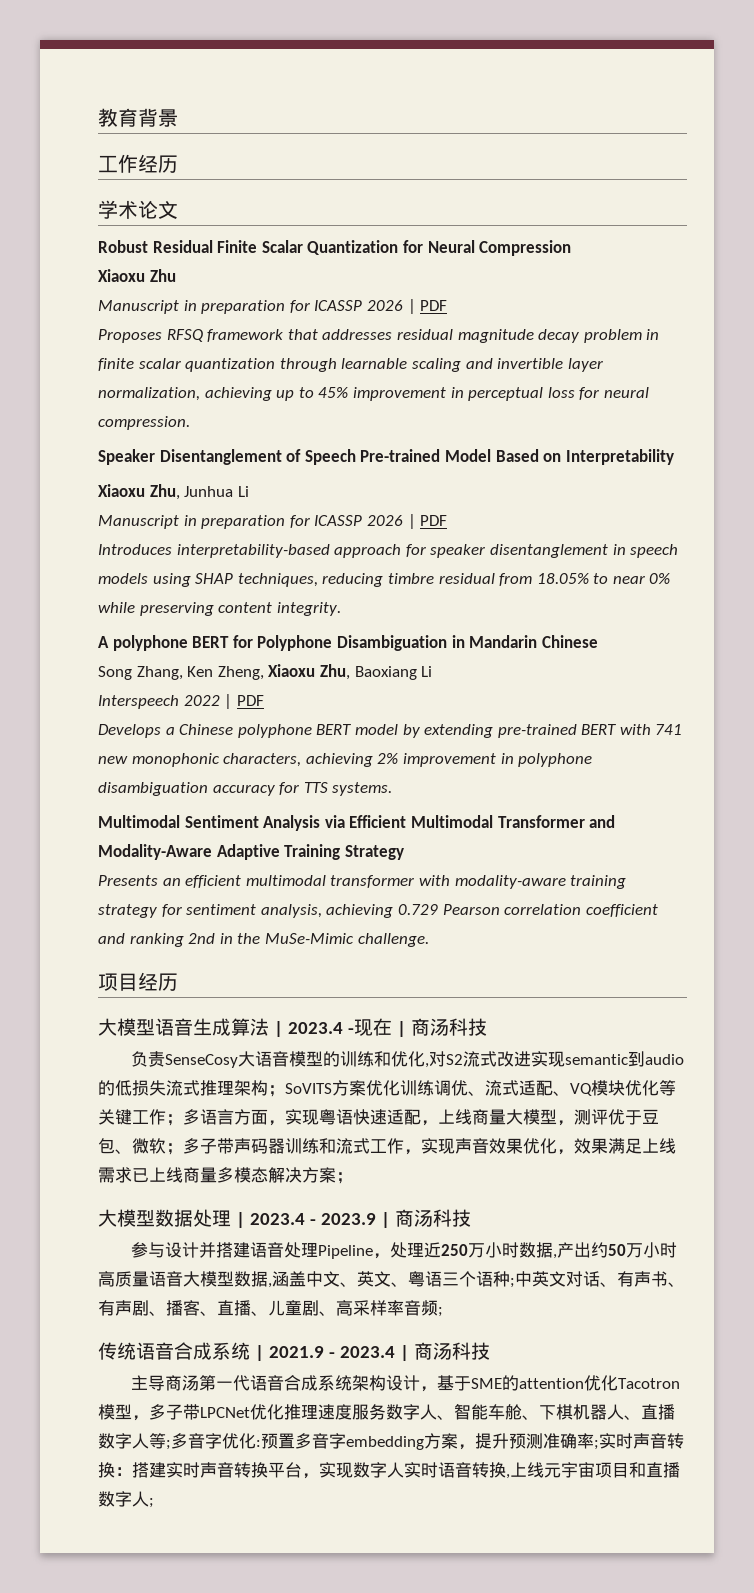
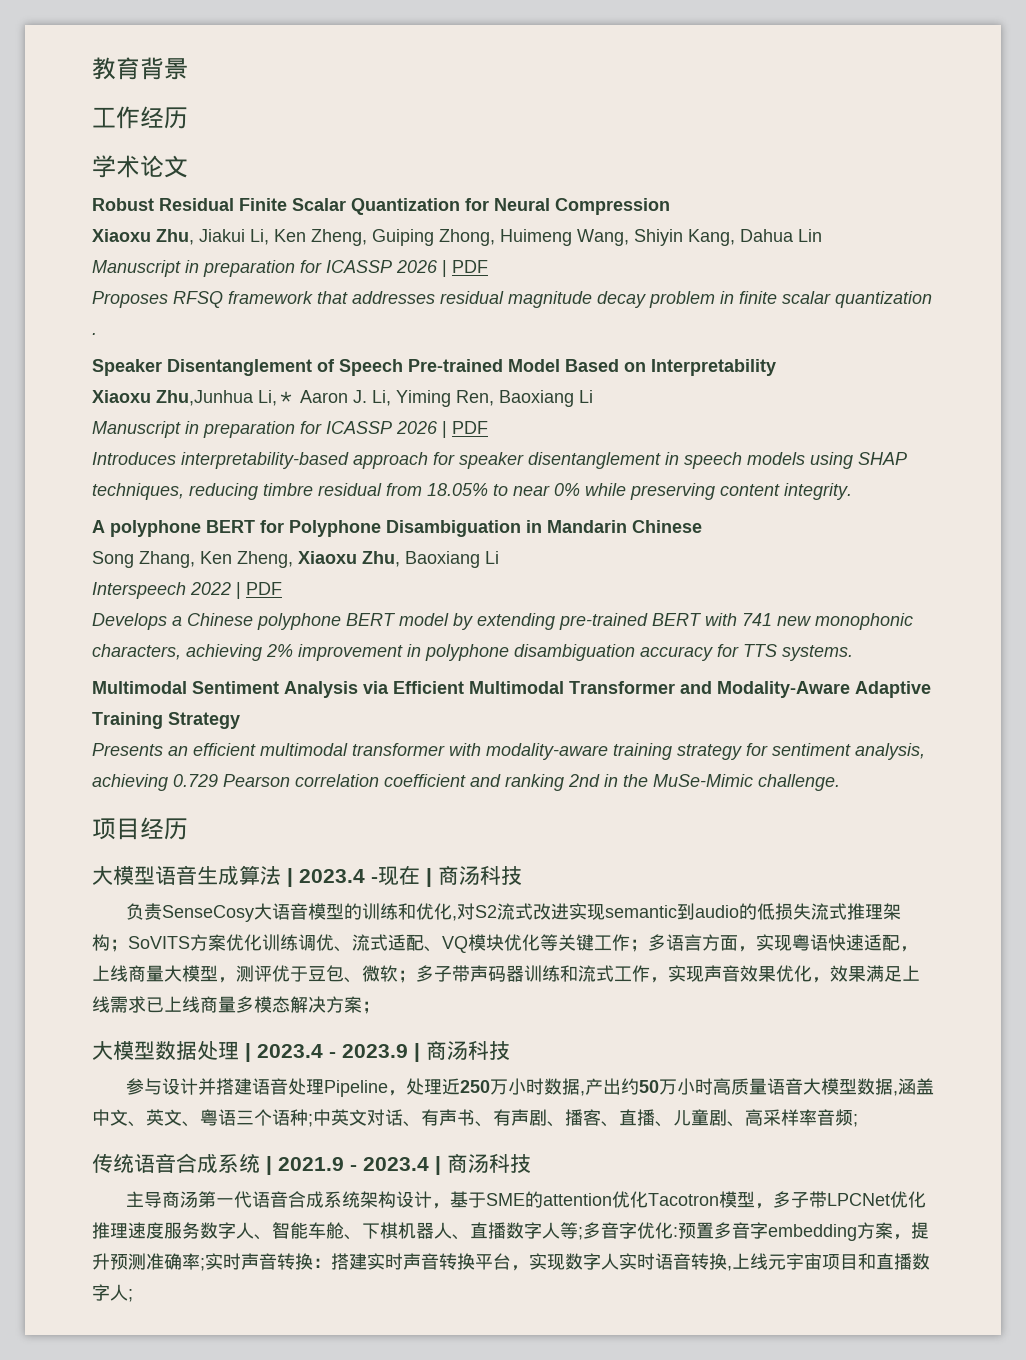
- Xiaoxu Zhu
+ Xiaoxu Zhu, Jiakui Li, Ken Zheng, Guiping Zhong, Huimeng Wang, Shiyin Kang, Dahua Lin
- Proposes RFSQ framework that addresses residual magnitude decay problem in finite scalar quantization through learnable scaling and invertible layer normalization, achieving up to 45% improvement in perceptual loss for neural compression.
+ Proposes RFSQ framework that addresses residual magnitude decay problem in finite scalar quantization .
- Xiaoxu Zhu, Junhua Li
+ Xiaoxu Zhu,Junhua Li,∗ Aaron J. Li, Yiming Ren, Baoxiang Li

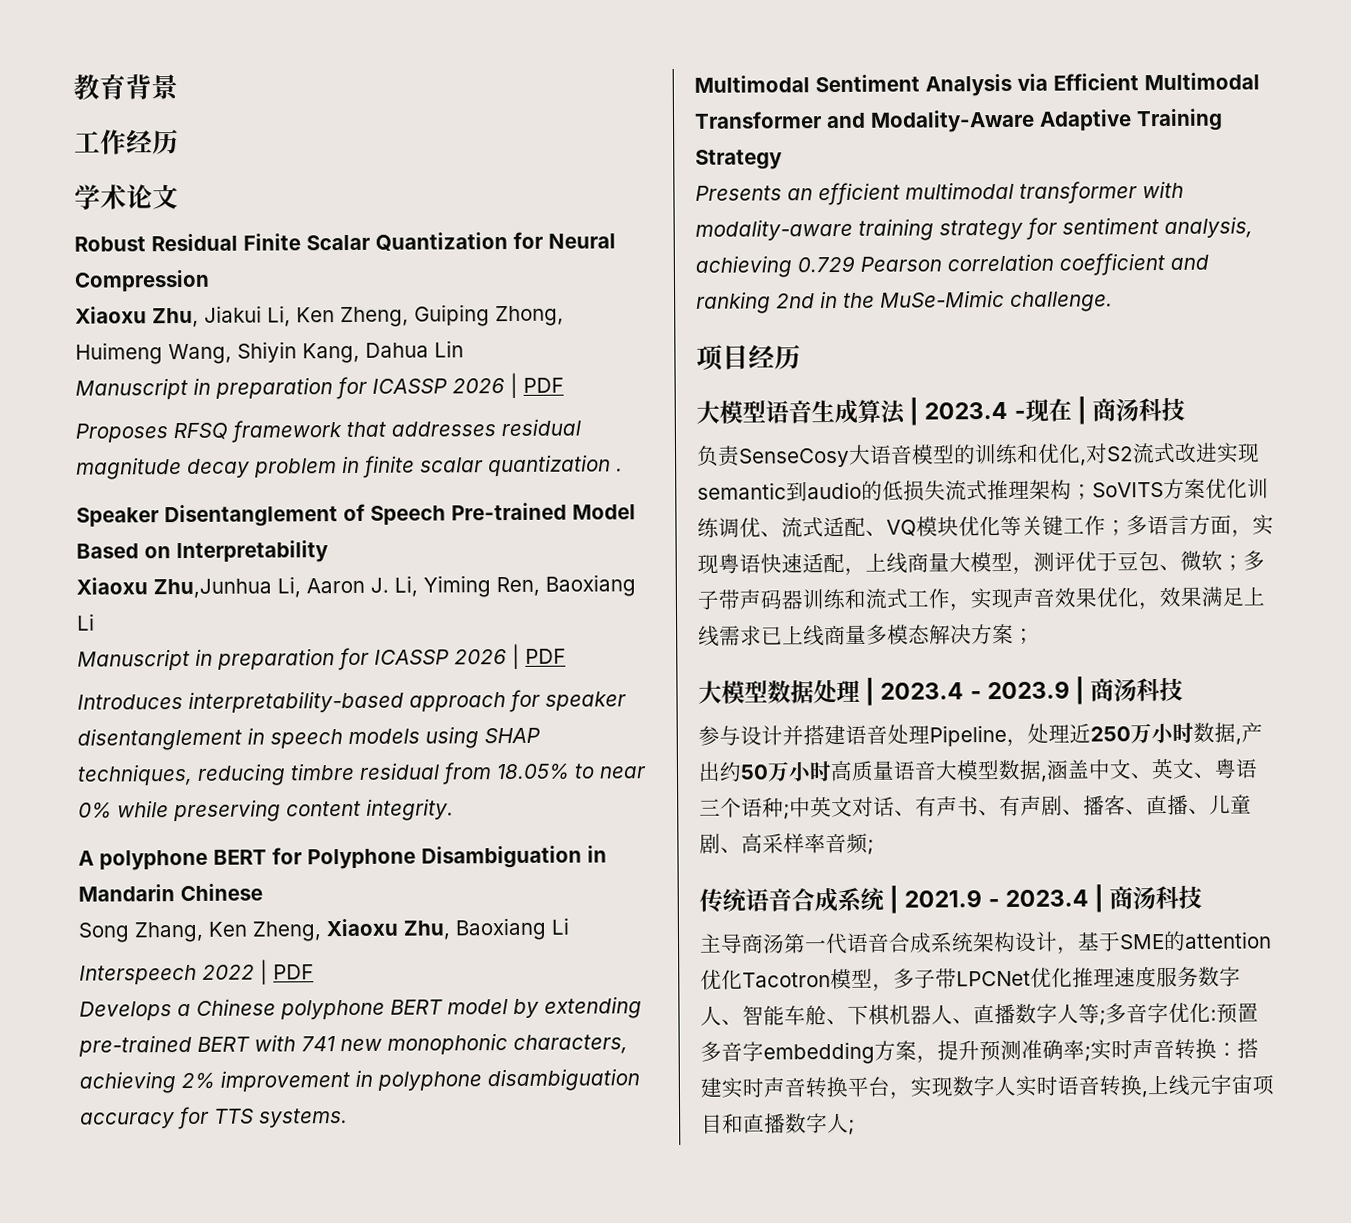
- Xiaoxu Zhu,Junhua Li,∗ Aaron J. Li, Yiming Ren, Baoxiang Li
+ Xiaoxu Zhu,Junhua Li, Aaron J. Li, Yiming Ren, Baoxiang Li

